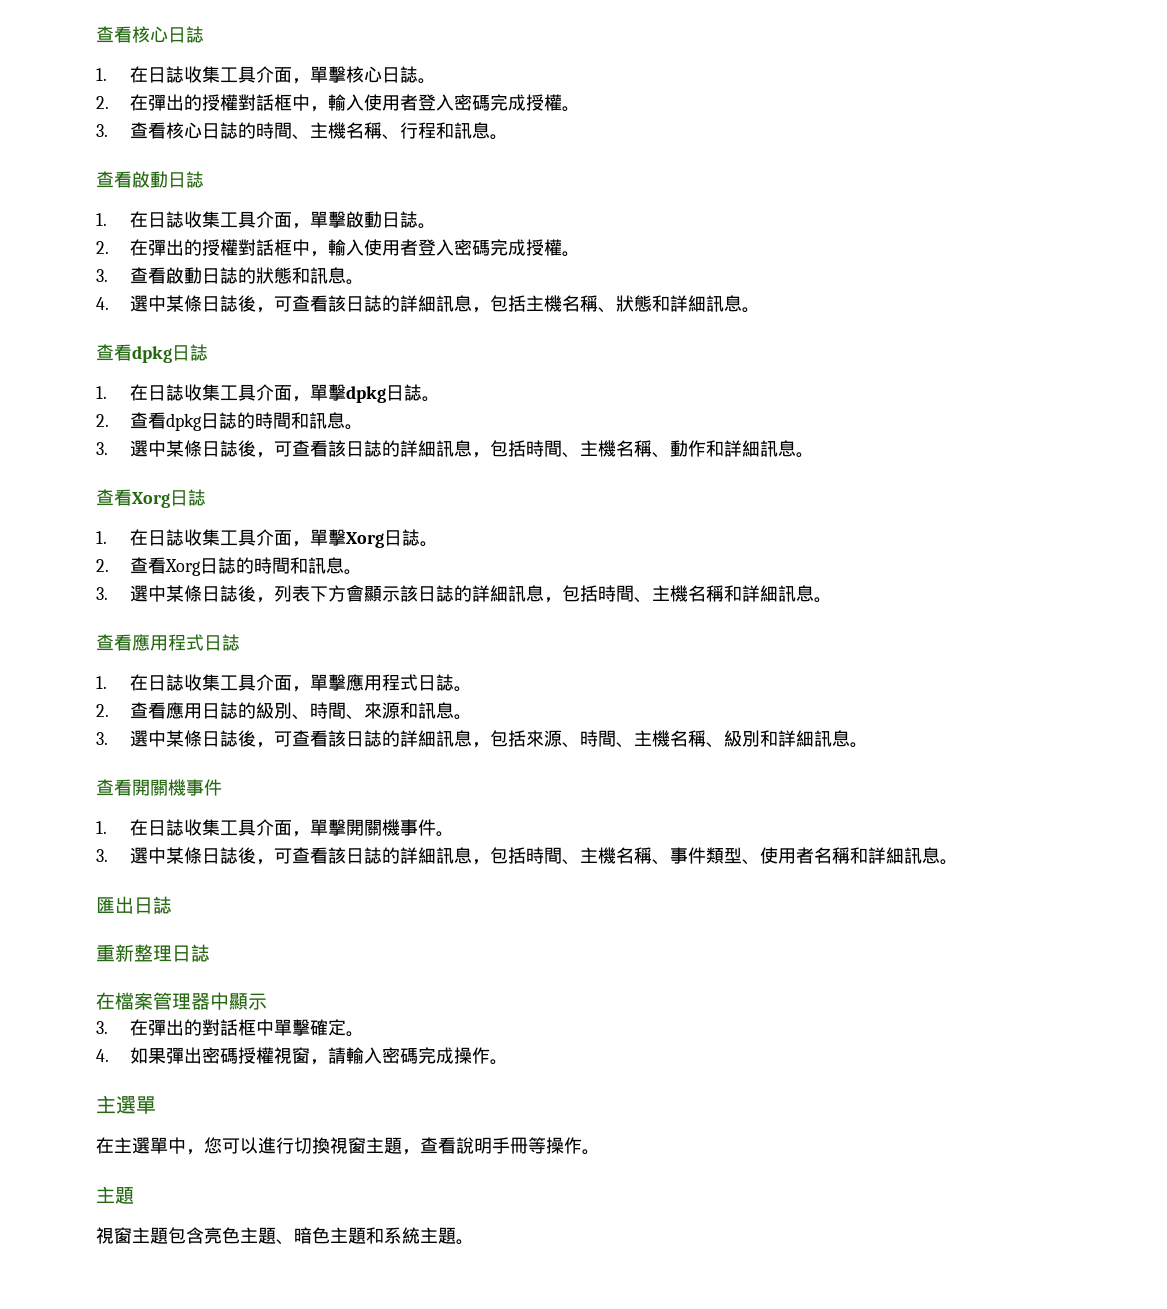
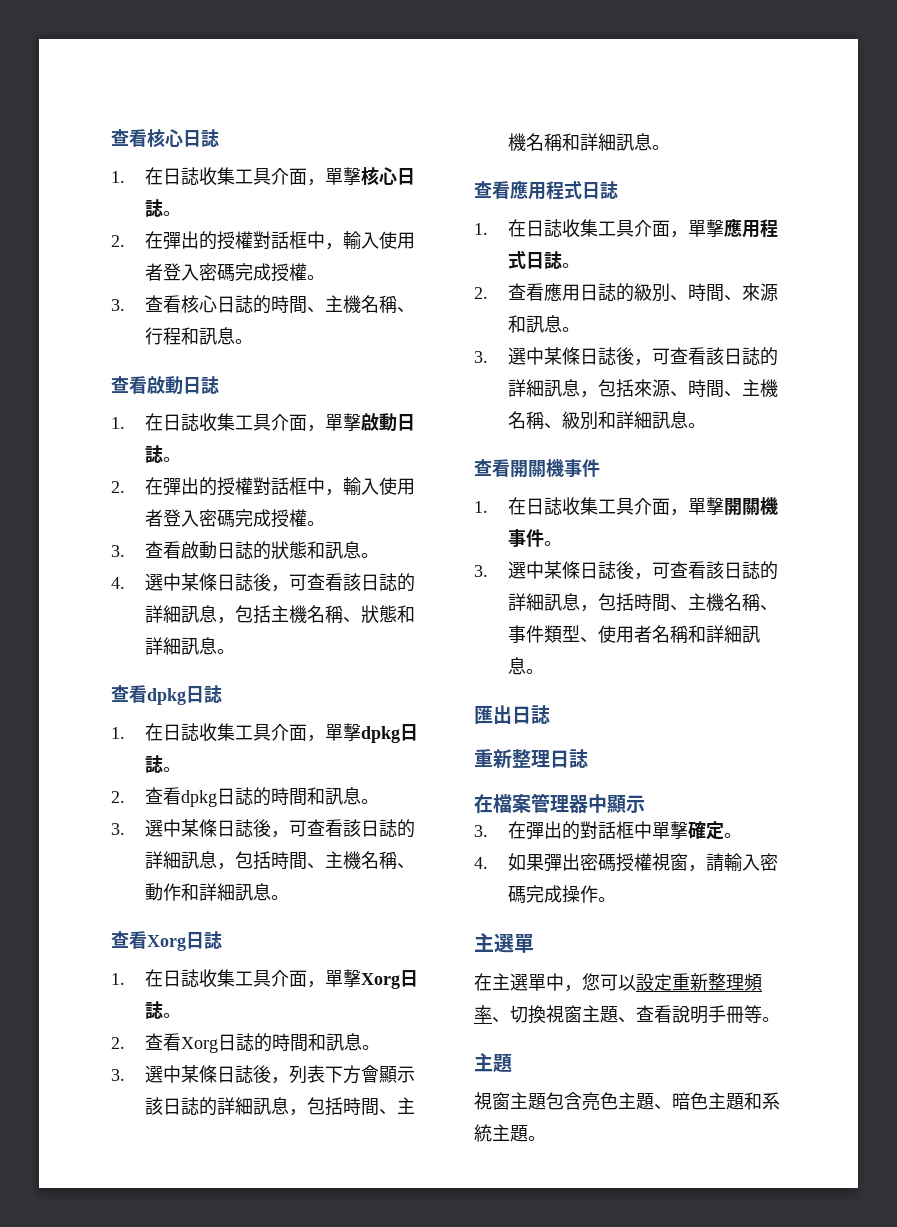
- 在主選單中，您可以進行切換視窗主題，查看說明手冊等操作。
+ 在主選單中，您可以設定重新整理頻率、切換視窗主題、查看說明手冊等。

